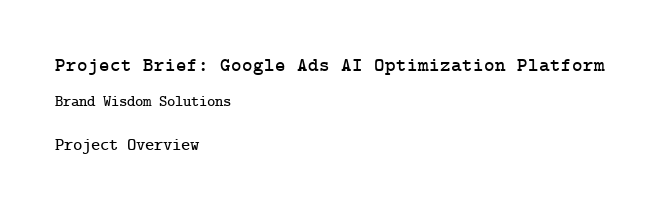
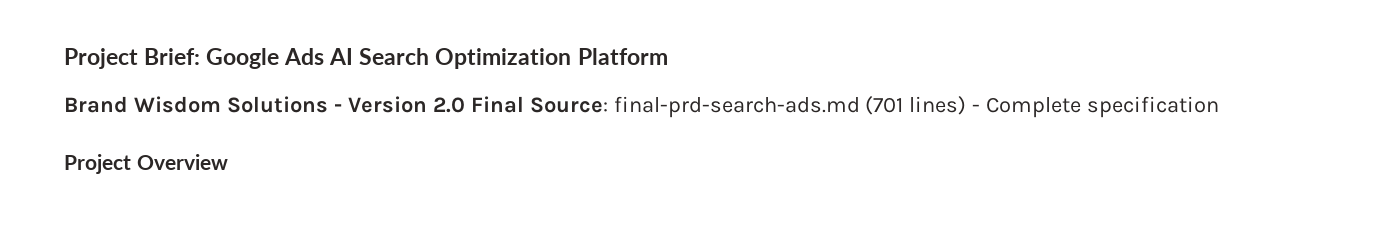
- Project Brief: Google Ads AI Optimization Platform
+ Project Brief: Google Ads AI Search Optimization Platform
- Brand Wisdom Solutions
+ Brand Wisdom Solutions - Version 2.0 Final Source: final-prd-search-ads.md (701 lines) - Complete specification

